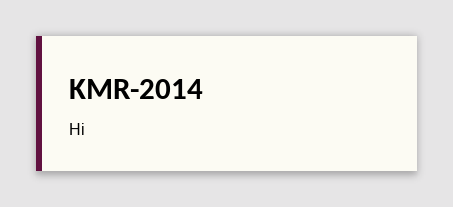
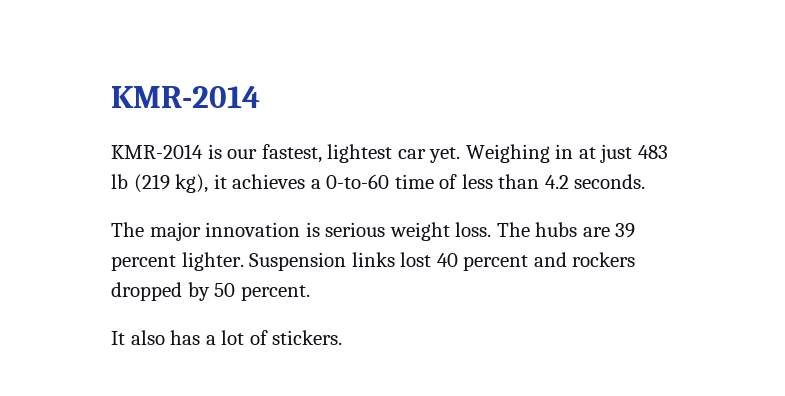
- Hi
+ KMR-2014 is our fastest, lightest car yet. Weighing in at just 483 lb (219 kg), it achieves a 0-to-60 time of less than 4.2 seconds.
+ The major innovation is serious weight loss. The hubs are 39 percent lighter. Suspension links lost 40 percent and rockers dropped by 50 percent.
+ It also has a lot of stickers.

